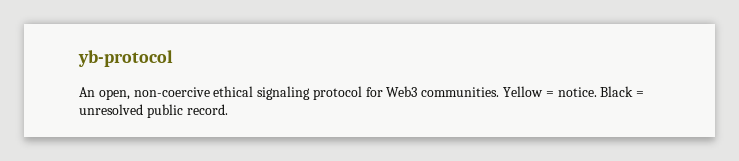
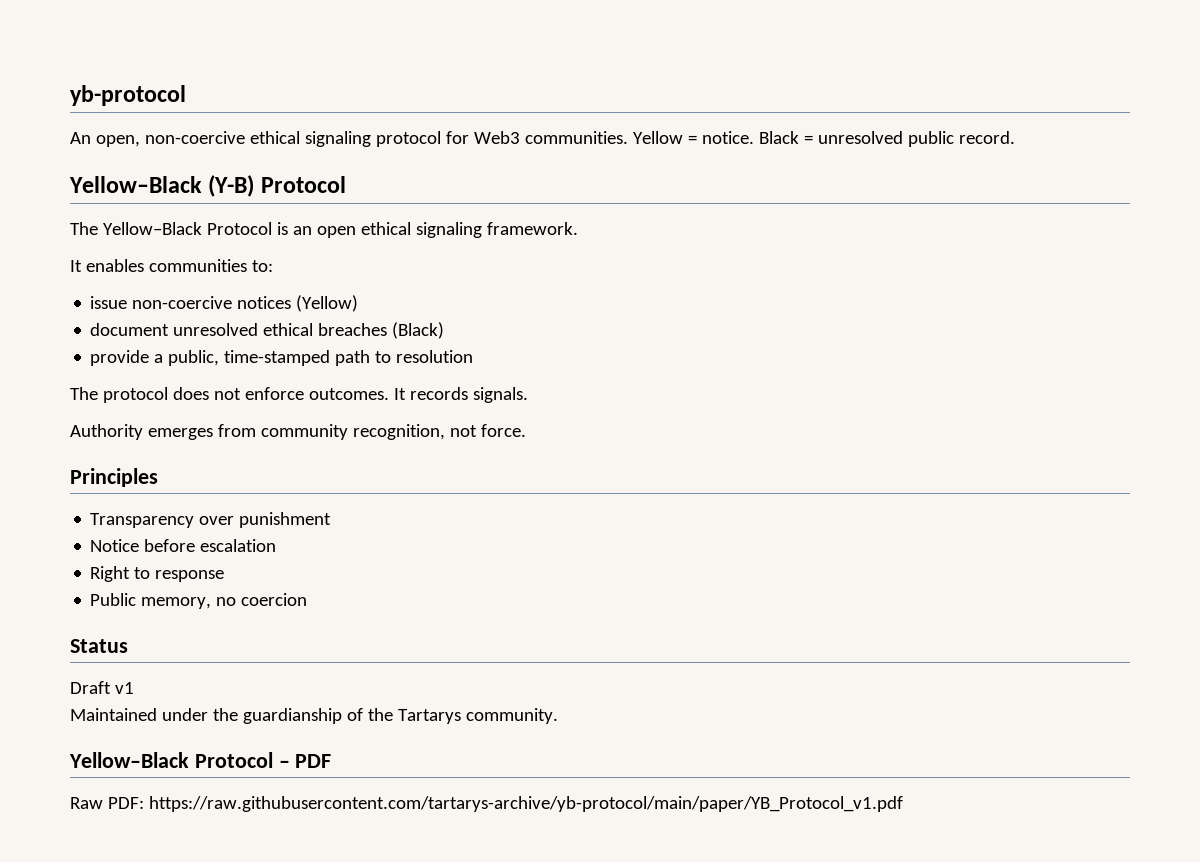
+ Yellow–Black (Y-B) Protocol
+ The Yellow–Black Protocol is an open ethical signaling framework.
+ It enables communities to:
+ issue non-coercive notices (Yellow)
+ document unresolved ethical breaches (Black)
+ provide a public, time-stamped path to resolution
+ The protocol does not enforce outcomes. It records signals.
+ Authority emerges from community recognition, not force.
+ Principles
+ Transparency over punishment
+ Notice before escalation
+ Right to response
+ Public memory, no coercion
+ Status
+ Draft v1
+ Maintained under the guardianship of the Tartarys community.
+ Yellow–Black Protocol – PDF
+ Raw PDF: https://raw.githubusercontent.com/tartarys-archive/yb-protocol/main/paper/YB_Protocol_v1.pdf

